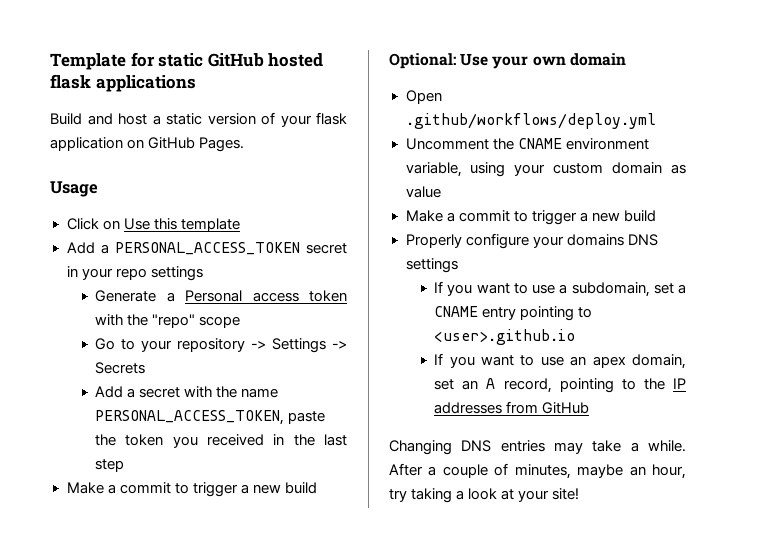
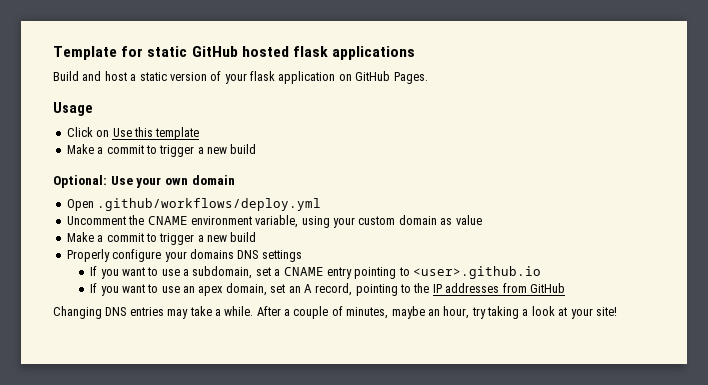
- Add a PERSONAL_ACCESS_TOKEN secret in your repo settings
- Generate a Personal access token with the "repo" scope
- Go to your repository -> Settings -> Secrets
- Add a secret with the name PERSONAL_ACCESS_TOKEN, paste the token you received in the last step

